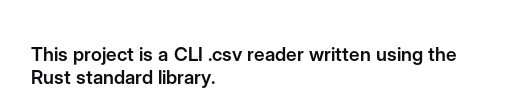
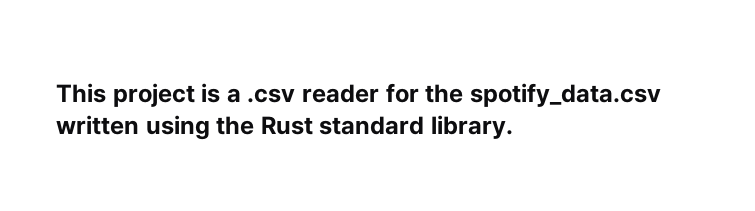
- This project is a CLI .csv reader written using the Rust standard library.
+ This project is a .csv reader for the spotify_data.csv written using the Rust standard library.

